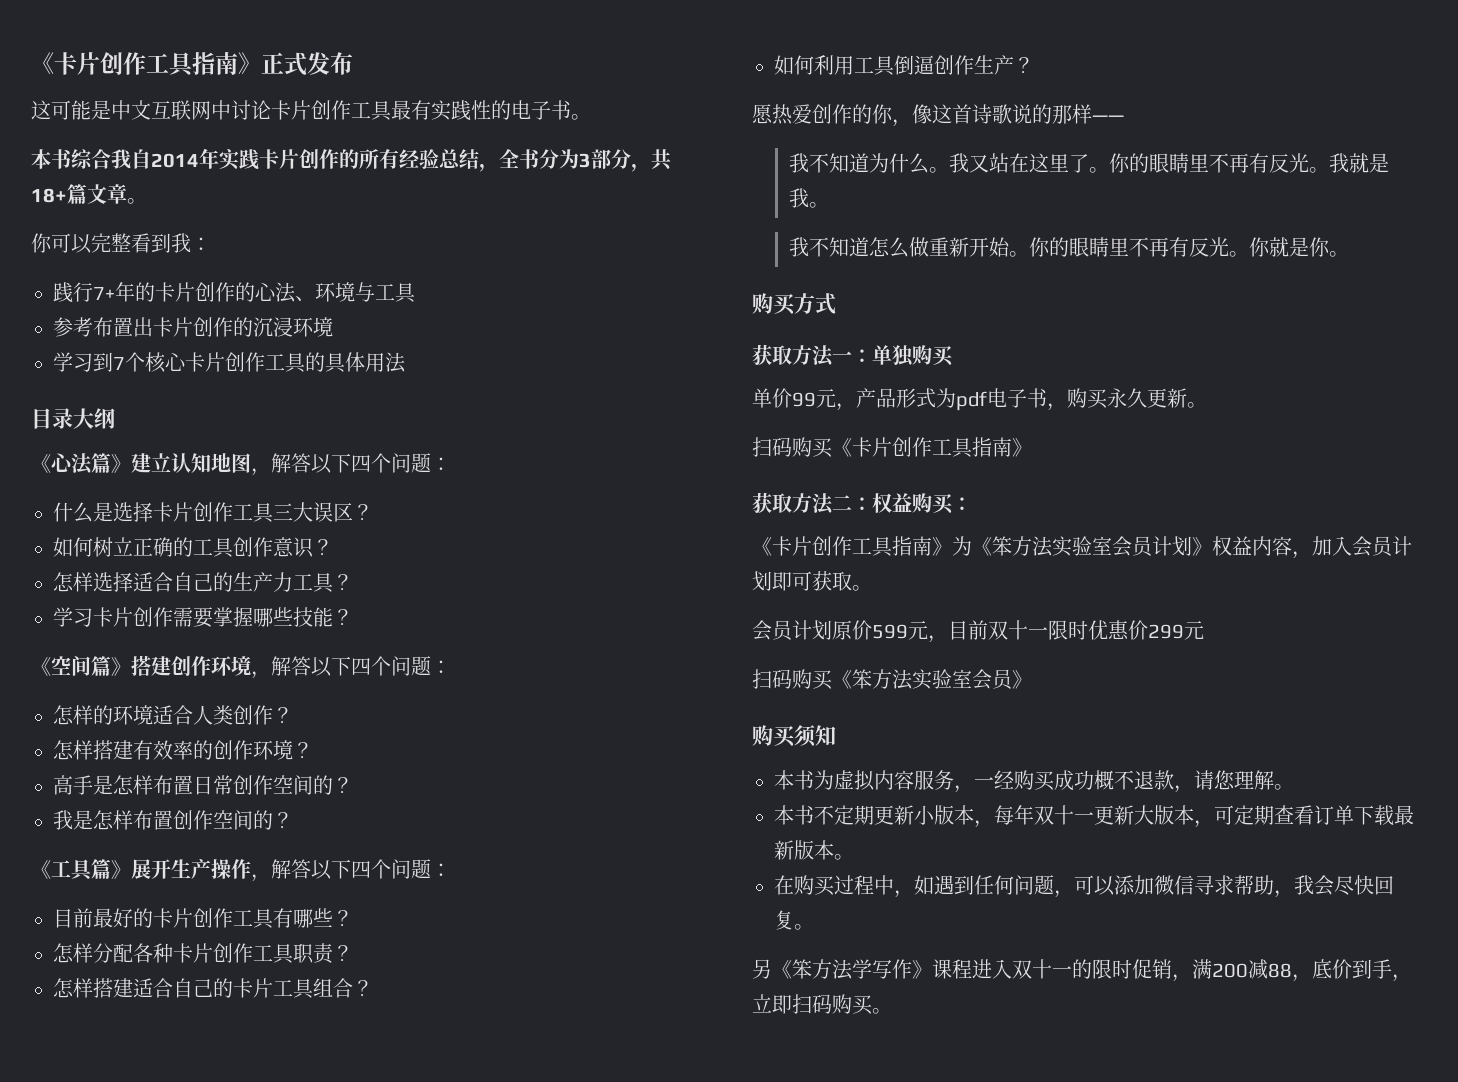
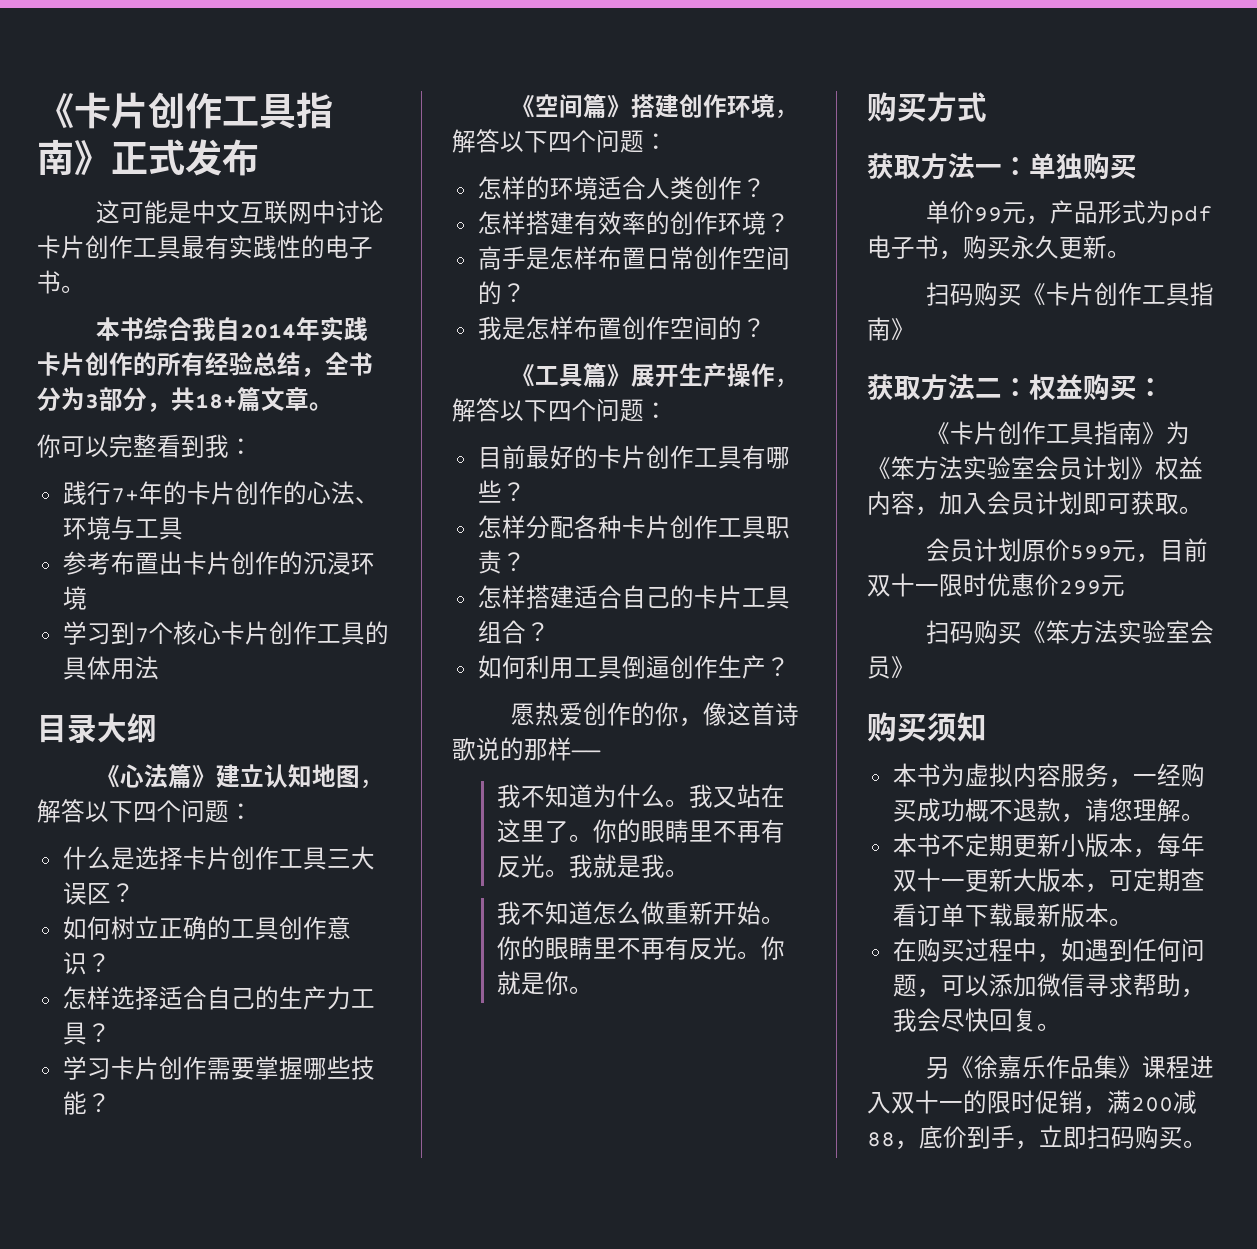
- 另《笨方法学写作》课程进入双十一的限时促销，满200减88，底价到手，立即扫码购买。
+ 另《徐嘉乐作品集》课程进入双十一的限时促销，满200减88，底价到手，立即扫码购买。

